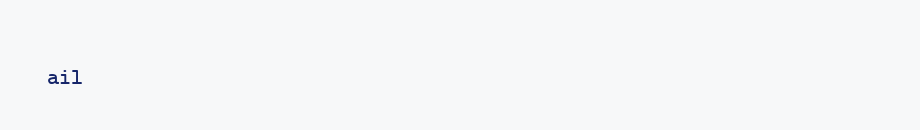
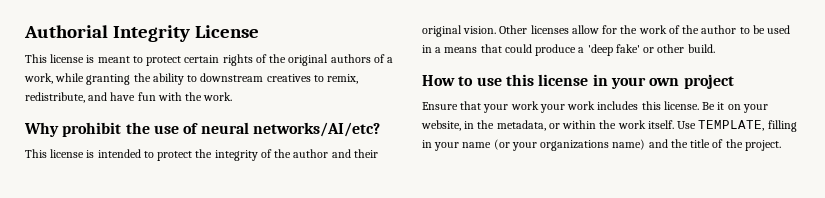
- ail
+ Authorial Integrity License
+ This license is meant to protect certain rights of the original authors of a work, while granting the ability to downstream creatives to remix, redistribute, and have fun with the work.
+ Why prohibit the use of neural networks/AI/etc?
+ This license is intended to protect the integrity of the author and their original vision. Other licenses allow for the work of the author to be used in a means that could produce a 'deep fake' or other build.
+ How to use this license in your own project
+ Ensure that your work your work includes this license. Be it on your website, in the metadata, or within the work itself. Use TEMPLATE, filling in your name (or your organizations name) and the title of the project.

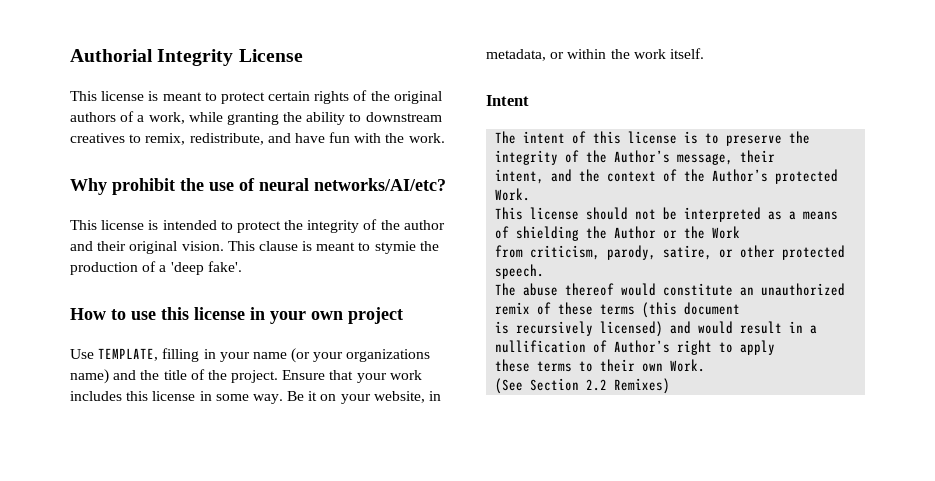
- Other licenses allow for the work of the author to be used in a means that could produce a 'deep fake' or other build.
+ This clause is meant to stymie the production of a 'deep fake'.
- Ensure that your work your work includes this license. Be it on your website, in the metadata, or within the work itself.
+ Ensure that your work includes this license in some way. Be it on your website, in metadata, or within the work itself.
+ Intent
+ The intent of this license is to preserve the integrity of the Author’s message, their
+ intent, and the context of the Author’s protected Work.
+ This license should not be interpreted as a means of shielding the Author or the Work
+ from criticism, parody, satire, or other protected speech.
+ The abuse thereof would constitute an unauthorized remix of these terms (this document
+ is recursively licensed) and would result in a nullification of Author’s right to apply
+ these terms to their own Work.
+ (See Section 2.2 Remixes)

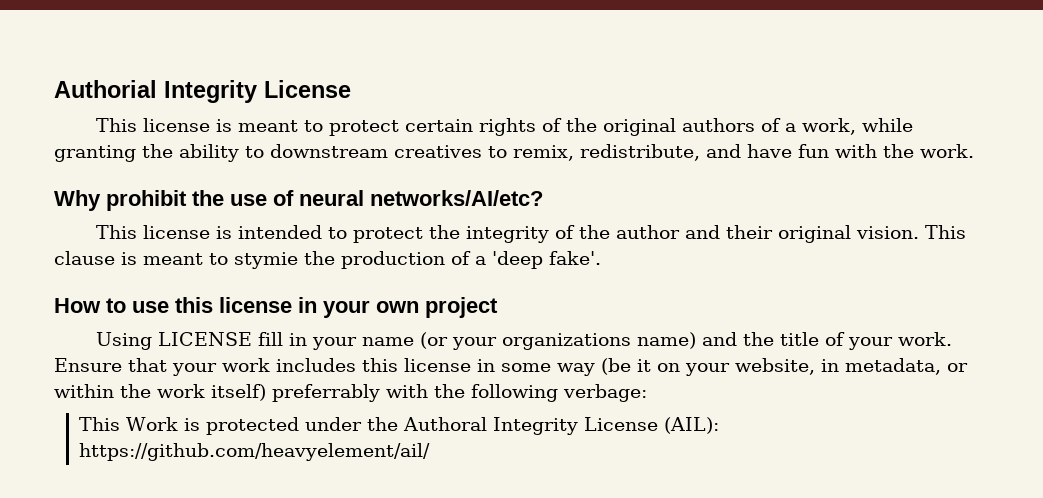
- Use TEMPLATE, filling in your name (or your organizations name) and the title of the project.
+ Using LICENSE fill in your name (or your organizations name) and the title of your work.
- Ensure that your work includes this license in some way. Be it on your website, in metadata, or within the work itself.
- Intent
- The intent of this license is to preserve the integrity of the Author’s message, their
- intent, and the context of the Author’s protected Work.
- This license should not be interpreted as a means of shielding the Author or the Work
- from criticism, parody, satire, or other protected speech.
- The abuse thereof would constitute an unauthorized remix of these terms (this document
- is recursively licensed) and would result in a nullification of Author’s right to apply
- these terms to their own Work.
- (See Section 2.2 Remixes)
+ Ensure that your work includes this license in some way (be it on your website, in metadata, or within the work itself) preferrably with the following verbage:
+ This Work is protected under the Authoral Integrity License (AIL): https://github.com/heavyelement/ail/

